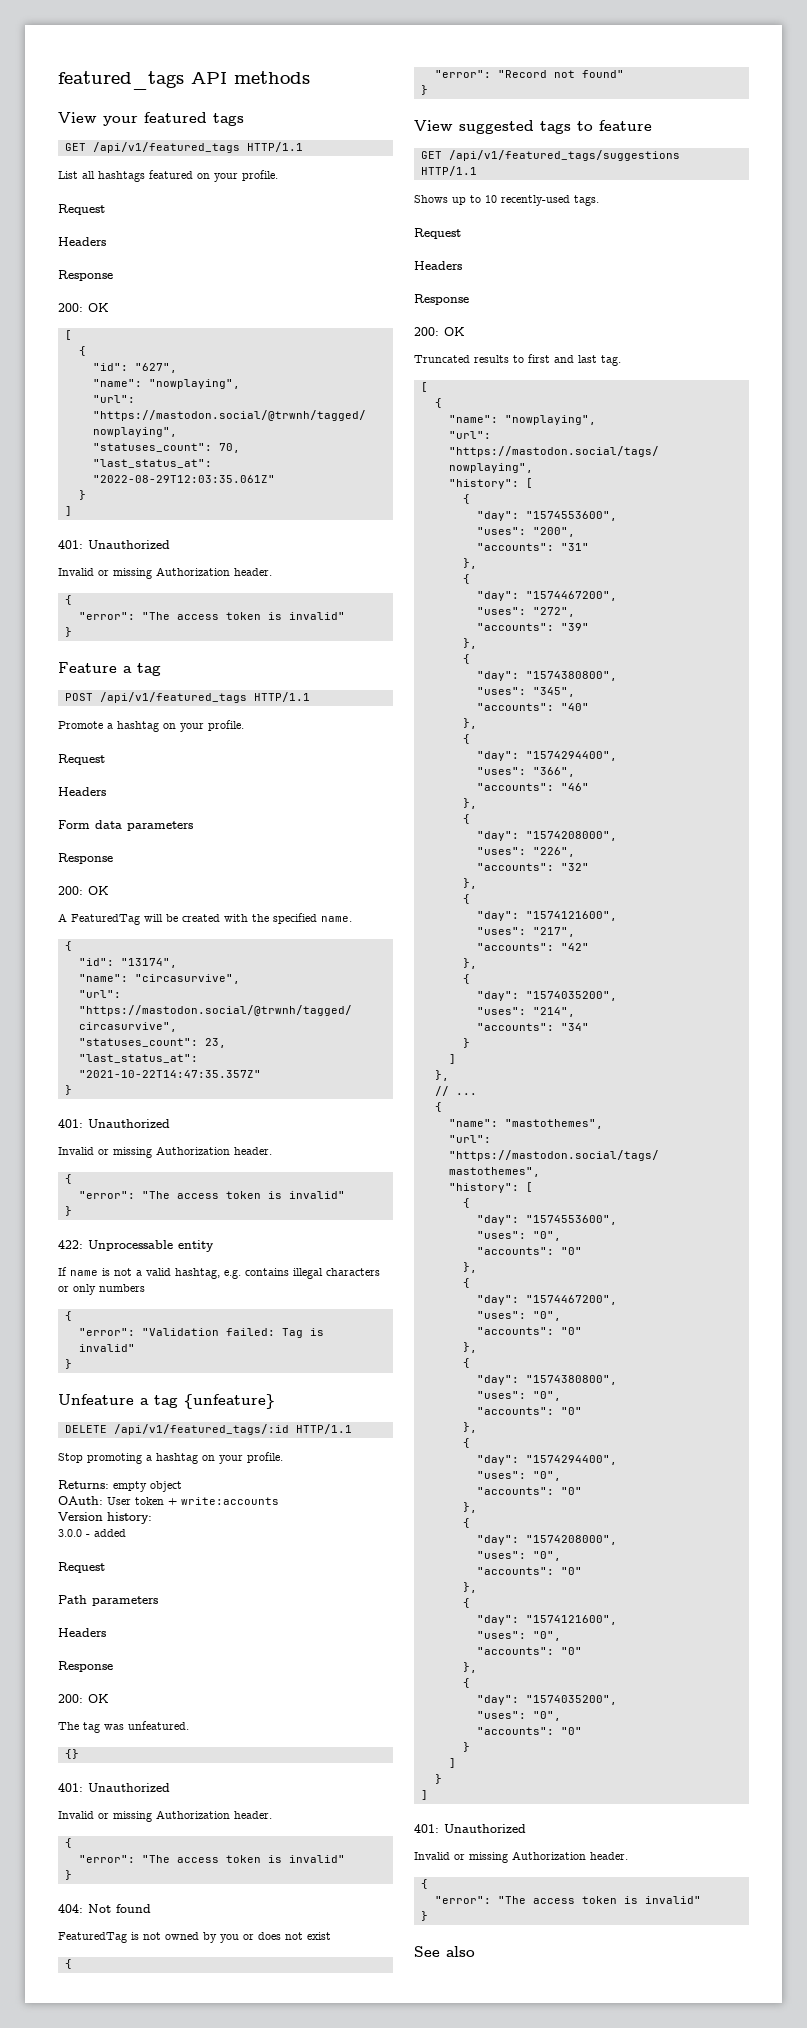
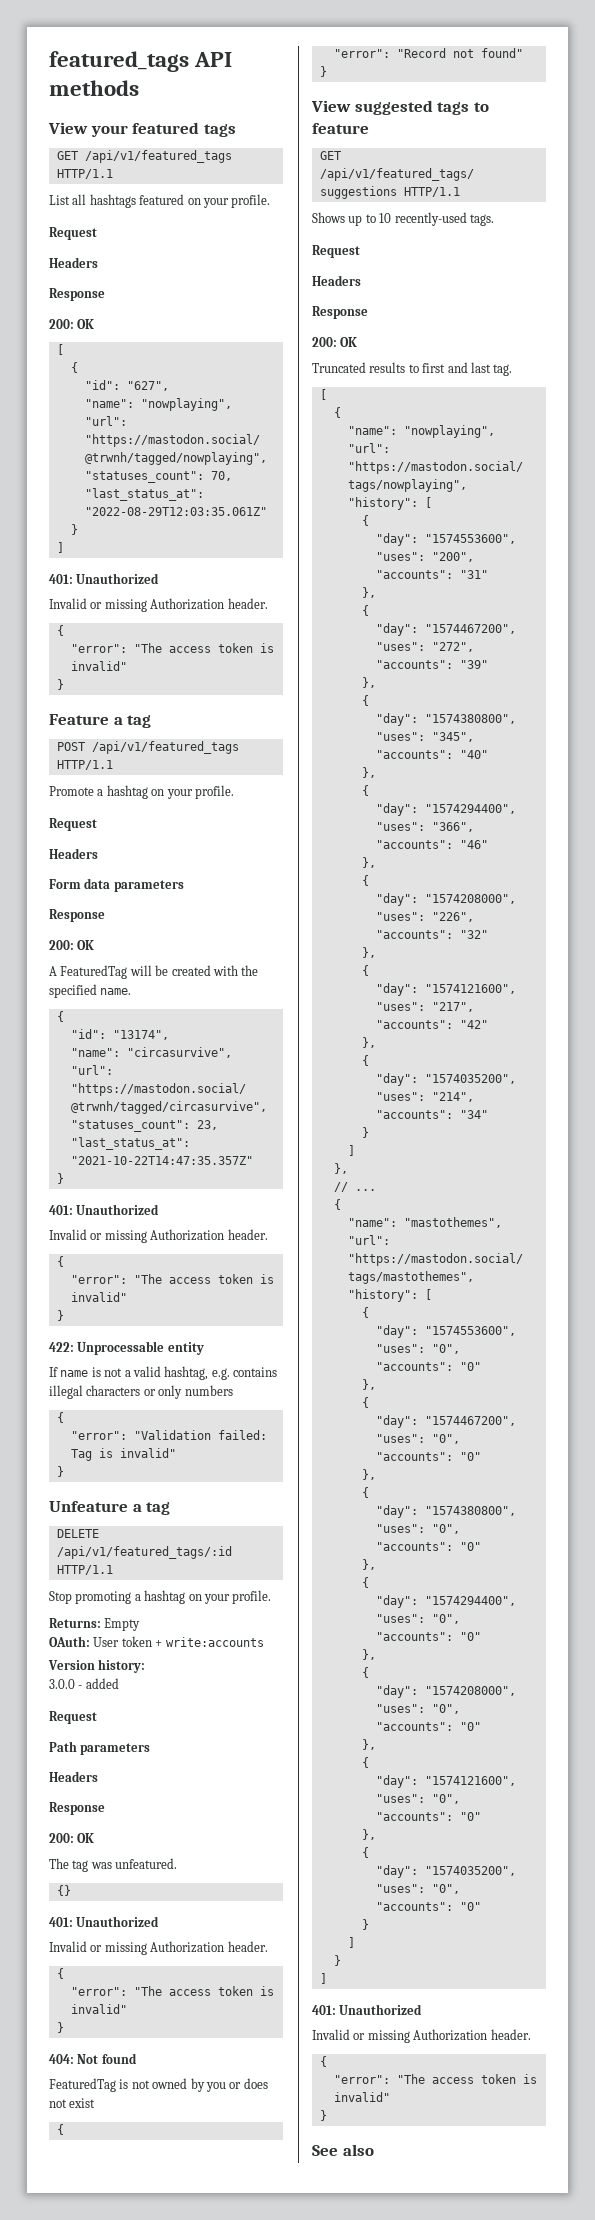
- Unfeature a tag {unfeature}
+ Unfeature a tag
- Returns: empty object
+ Returns: Empty

